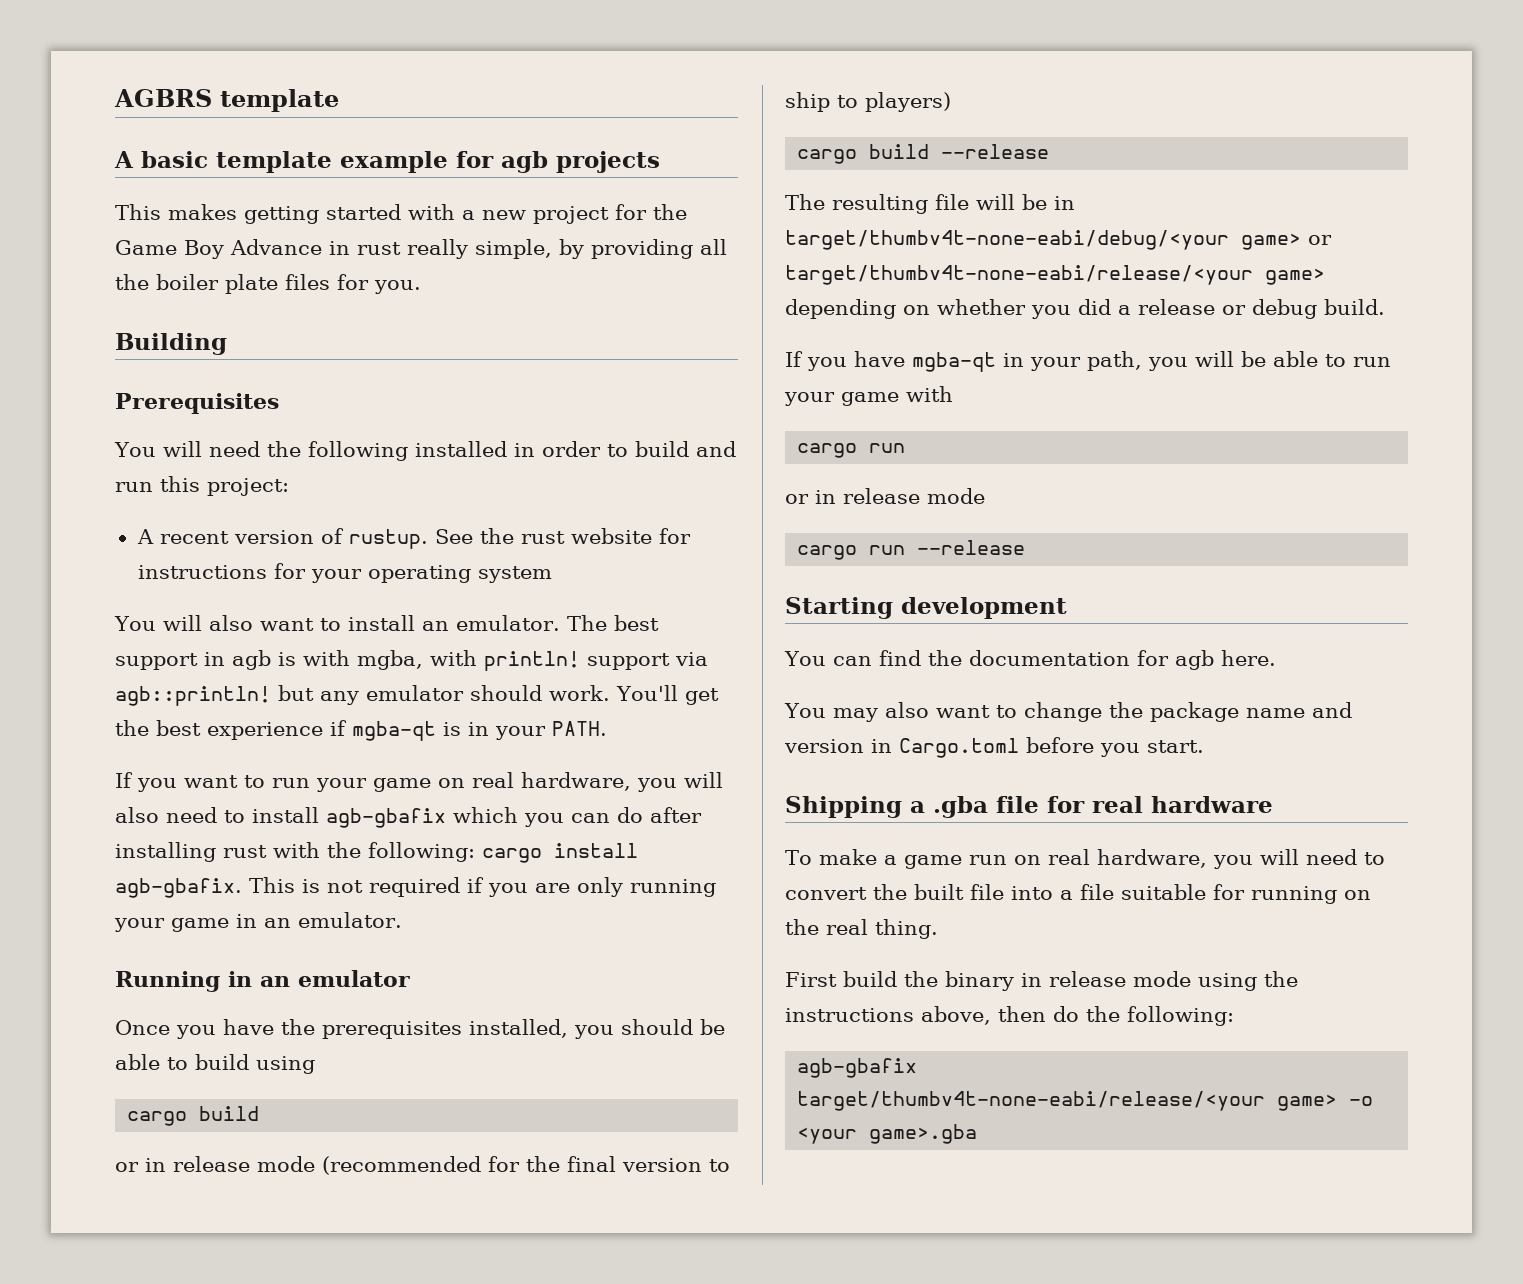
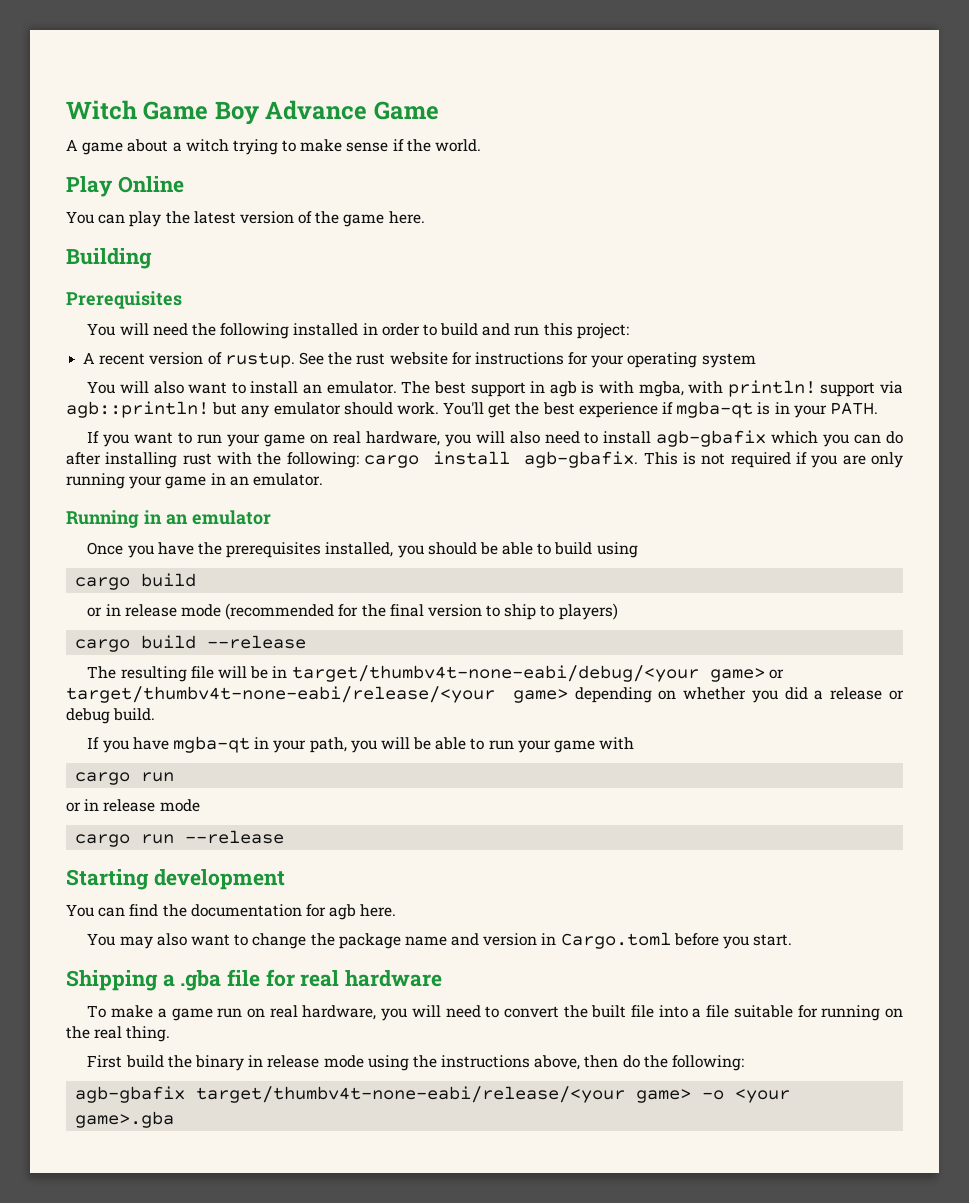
- AGBRS template
- A basic template example for agb projects
- This makes getting started with a new project for the Game Boy Advance in rust really simple, by providing all the boiler plate files for you.
+ Witch Game Boy Advance Game
+ A game about a witch trying to make sense if the world.
+ Play Online
+ You can play the latest version of the game here.

